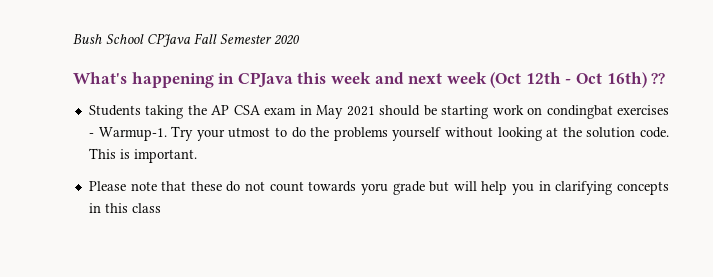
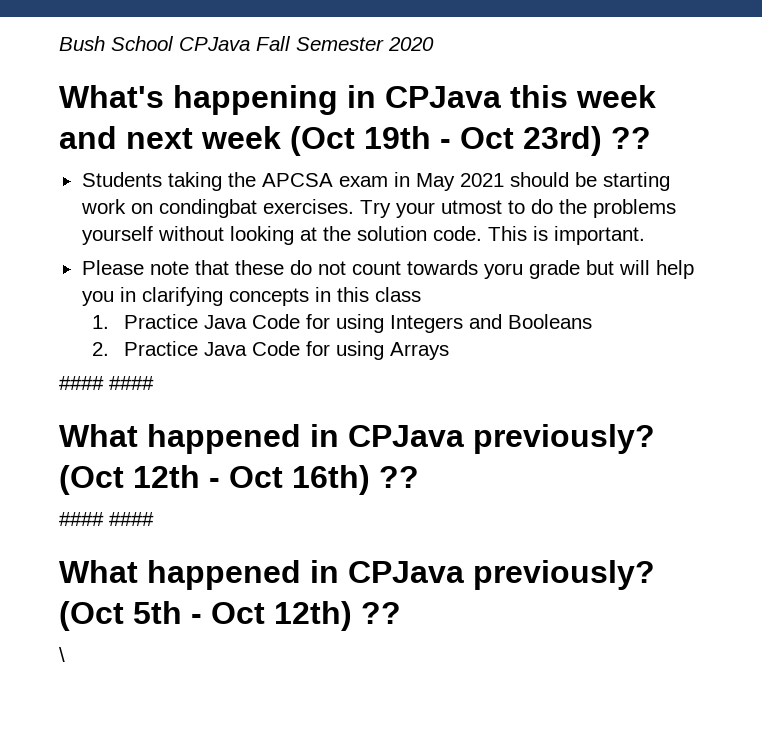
- What's happening in CPJava this week and next week (Oct 12th - Oct 16th) ??
+ What's happening in CPJava this week and next week (Oct 19th - Oct 23rd) ??
- Students taking the AP CSA exam in May 2021 should be starting work on condingbat exercises - Warmup-1.
+ Students taking the APCSA exam in May 2021 should be starting work on condingbat exercises.
+ 1. Practice Java Code for using Integers and Booleans
+ 2. Practice Java Code for using Arrays
+ #### ####
+ What happened in CPJava previously? (Oct 12th - Oct 16th) ??
+ #### ####
+ What happened in CPJava previously? (Oct 5th - Oct 12th) ??
+ \

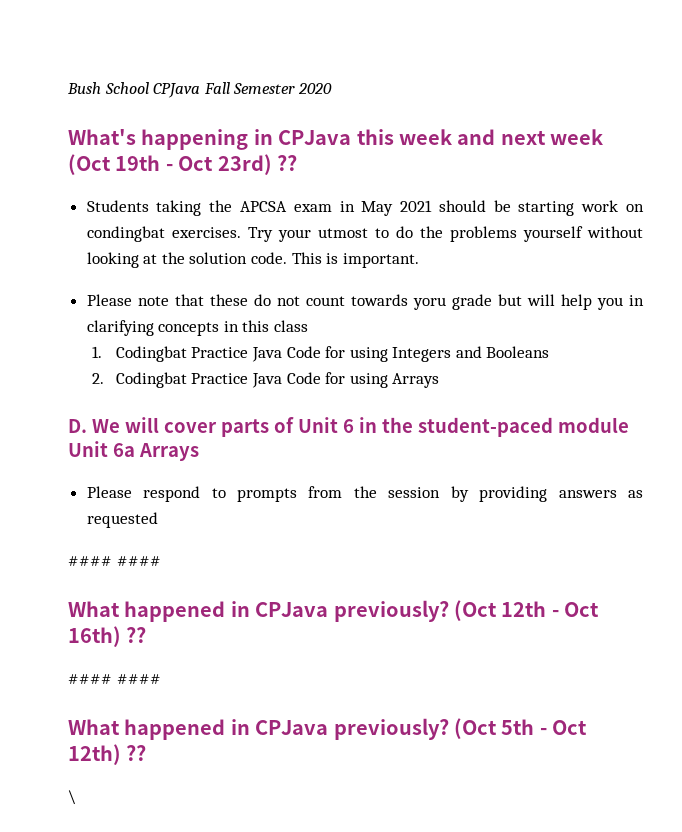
- 1. Practice Java Code for using Integers and Booleans
+ 1. Codingbat Practice Java Code for using Integers and Booleans
- 2. Practice Java Code for using Arrays
+ 2. Codingbat Practice Java Code for using Arrays
+ D. We will cover parts of Unit 6 in the student-paced module Unit 6a Arrays
+ Please respond to prompts from the session by providing answers as requested

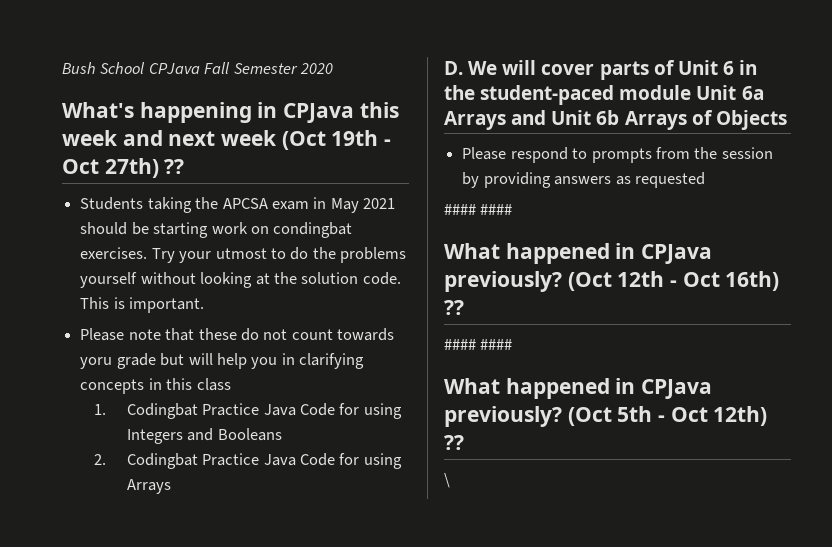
- What's happening in CPJava this week and next week (Oct 19th - Oct 23rd) ??
+ What's happening in CPJava this week and next week (Oct 19th - Oct 27th) ??
- D. We will cover parts of Unit 6 in the student-paced module Unit 6a Arrays
+ D. We will cover parts of Unit 6 in the student-paced module Unit 6a Arrays and Unit 6b Arrays of Objects

